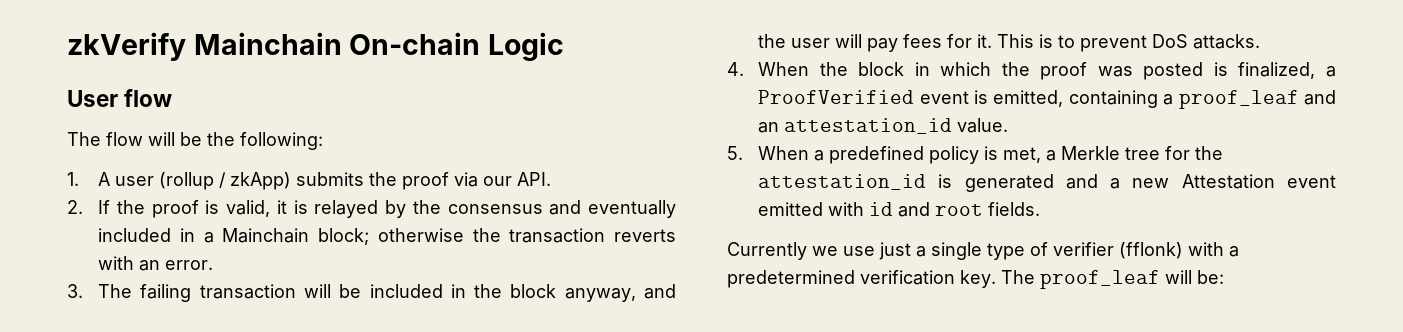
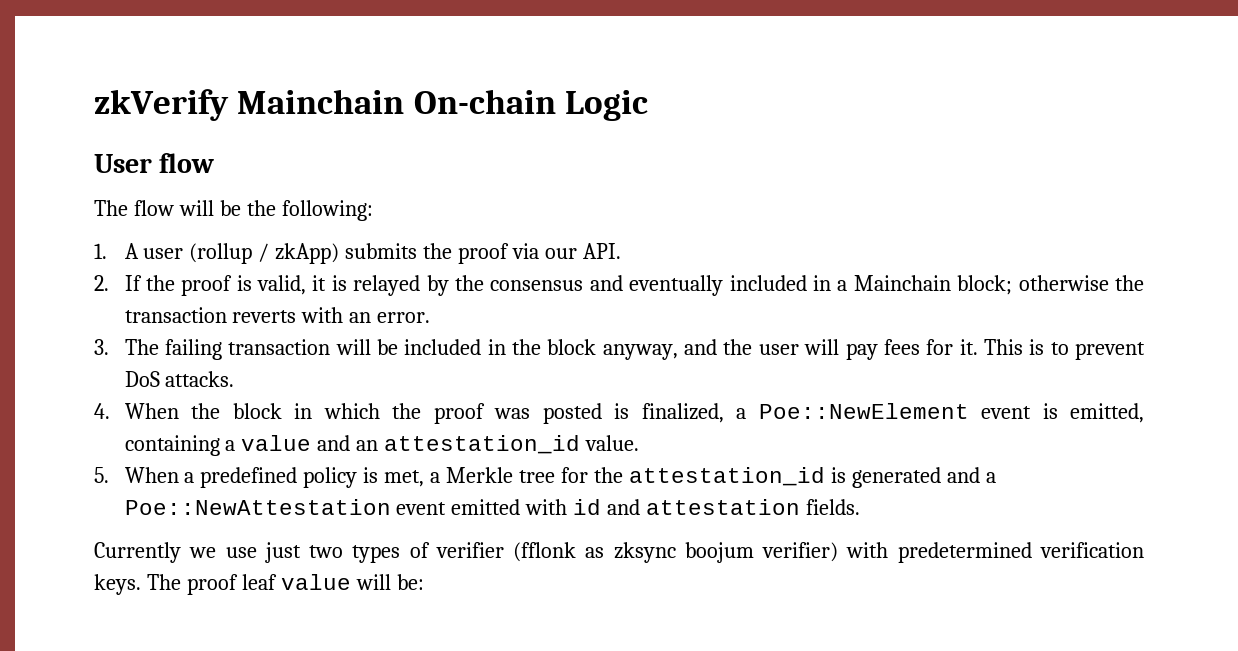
- 4. When the block in which the proof was posted is finalized, a ProofVerified event is emitted, containing a proof_leaf and an attestation_id value.
+ 4. When the block in which the proof was posted is finalized, a Poe::NewElement event is emitted, containing a value and an attestation_id value.
- 5. When a predefined policy is met, a Merkle tree for the attestation_id is generated and a new Attestation event emitted with id and root fields.
+ 5. When a predefined policy is met, a Merkle tree for the attestation_id is generated and a Poe::NewAttestation event emitted with id and attestation fields.
- Currently we use just a single type of verifier (fflonk) with a predetermined verification key. The proof_leaf will be:
+ Currently we use just two types of verifier (fflonk as zksync boojum verifier) with predetermined verification keys. The proof leaf value will be:

